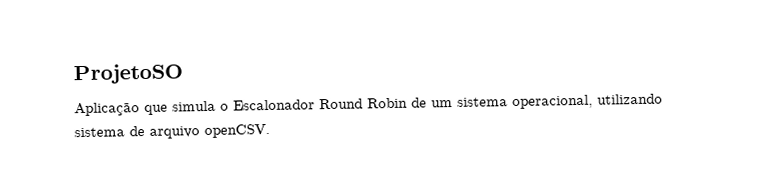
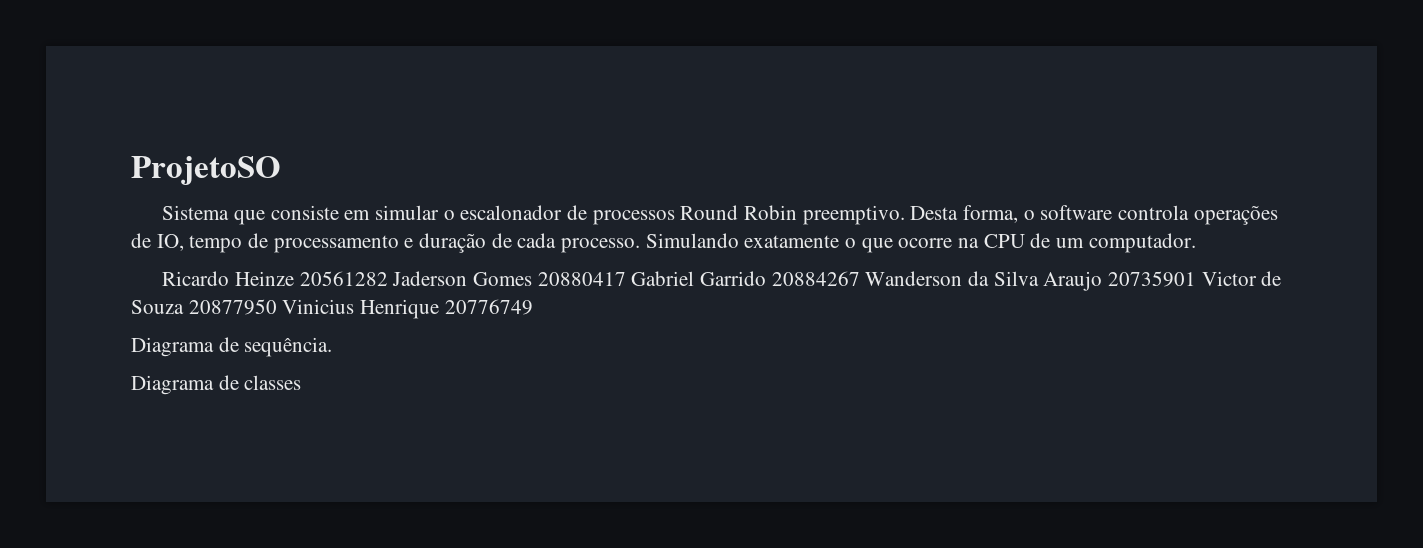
- Aplicação que simula o Escalonador Round Robin de um sistema operacional, utilizando sistema de arquivo openCSV.
+ Sistema que consiste em simular o escalonador de processos Round Robin preemptivo. Desta forma, o software controla operações de IO, tempo de processamento e duração de cada processo. Simulando exatamente o que ocorre na CPU de um computador.
+ Ricardo Heinze 20561282 Jaderson Gomes 20880417 Gabriel Garrido 20884267 Wanderson da Silva Araujo 20735901 Victor de Souza 20877950 Vinicius Henrique 20776749
+ Diagrama de sequência.
+ Diagrama de classes

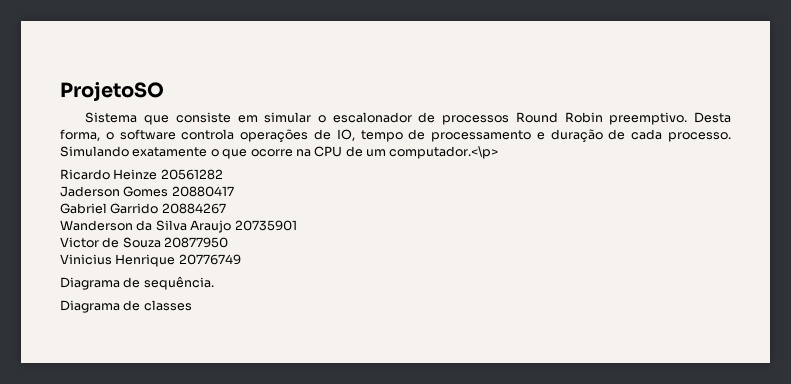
- Simulando exatamente o que ocorre na CPU de um computador.
+ Simulando exatamente o que ocorre na CPU de um computador.<\p>
- Ricardo Heinze 20561282 Jaderson Gomes 20880417 Gabriel Garrido 20884267 Wanderson da Silva Araujo 20735901 Victor de Souza 20877950 Vinicius Henrique 20776749
+ Ricardo Heinze 20561282
+ Jaderson Gomes 20880417
+ Gabriel Garrido 20884267
+ Wanderson da Silva Araujo 20735901
+ Victor de Souza 20877950
+ Vinicius Henrique 20776749

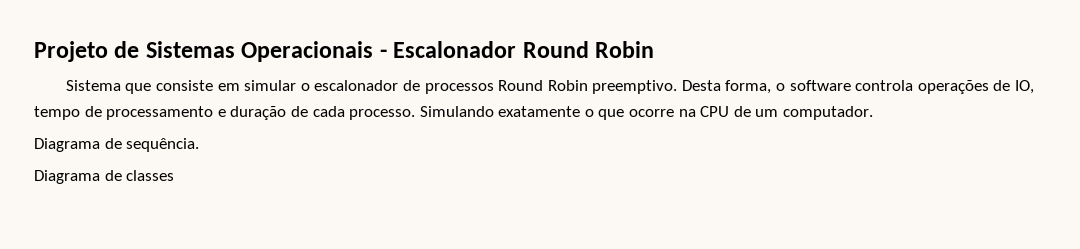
- ProjetoSO
+ Projeto de Sistemas Operacionais - Escalonador Round Robin
- Simulando exatamente o que ocorre na CPU de um computador.<\p>
- Ricardo Heinze 20561282
- Jaderson Gomes 20880417
- Gabriel Garrido 20884267
- Wanderson da Silva Araujo 20735901
- Victor de Souza 20877950
- Vinicius Henrique 20776749
+ Simulando exatamente o que ocorre na CPU de um computador.

